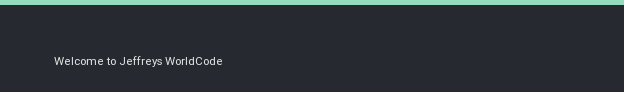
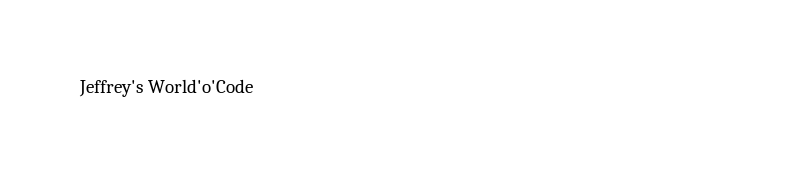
- Welcome to Jeffreys WorldCode
+ Jeffrey's World'o'Code

